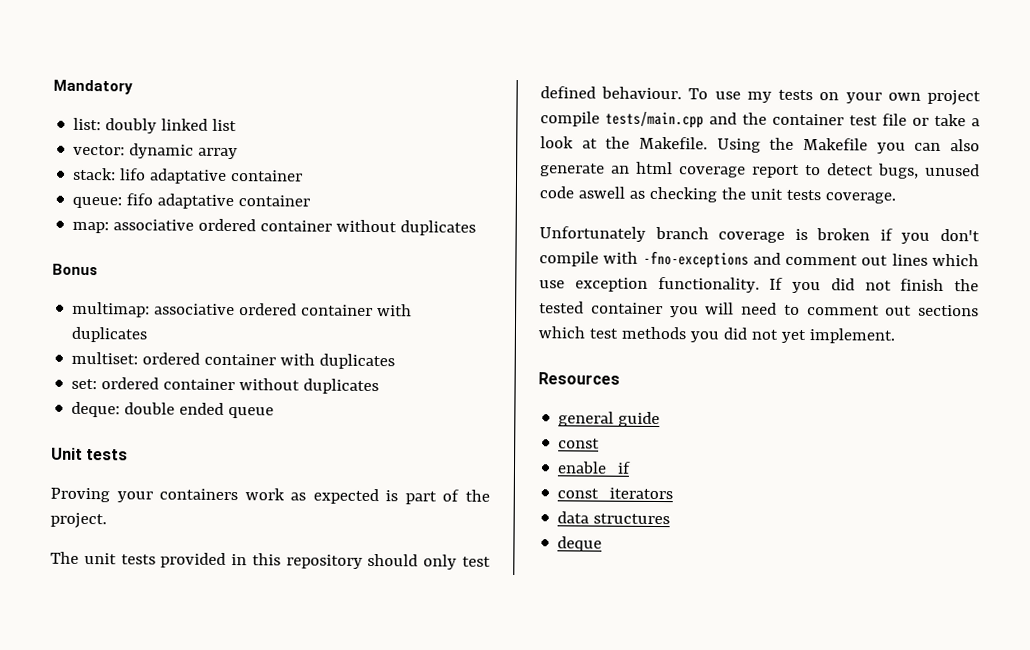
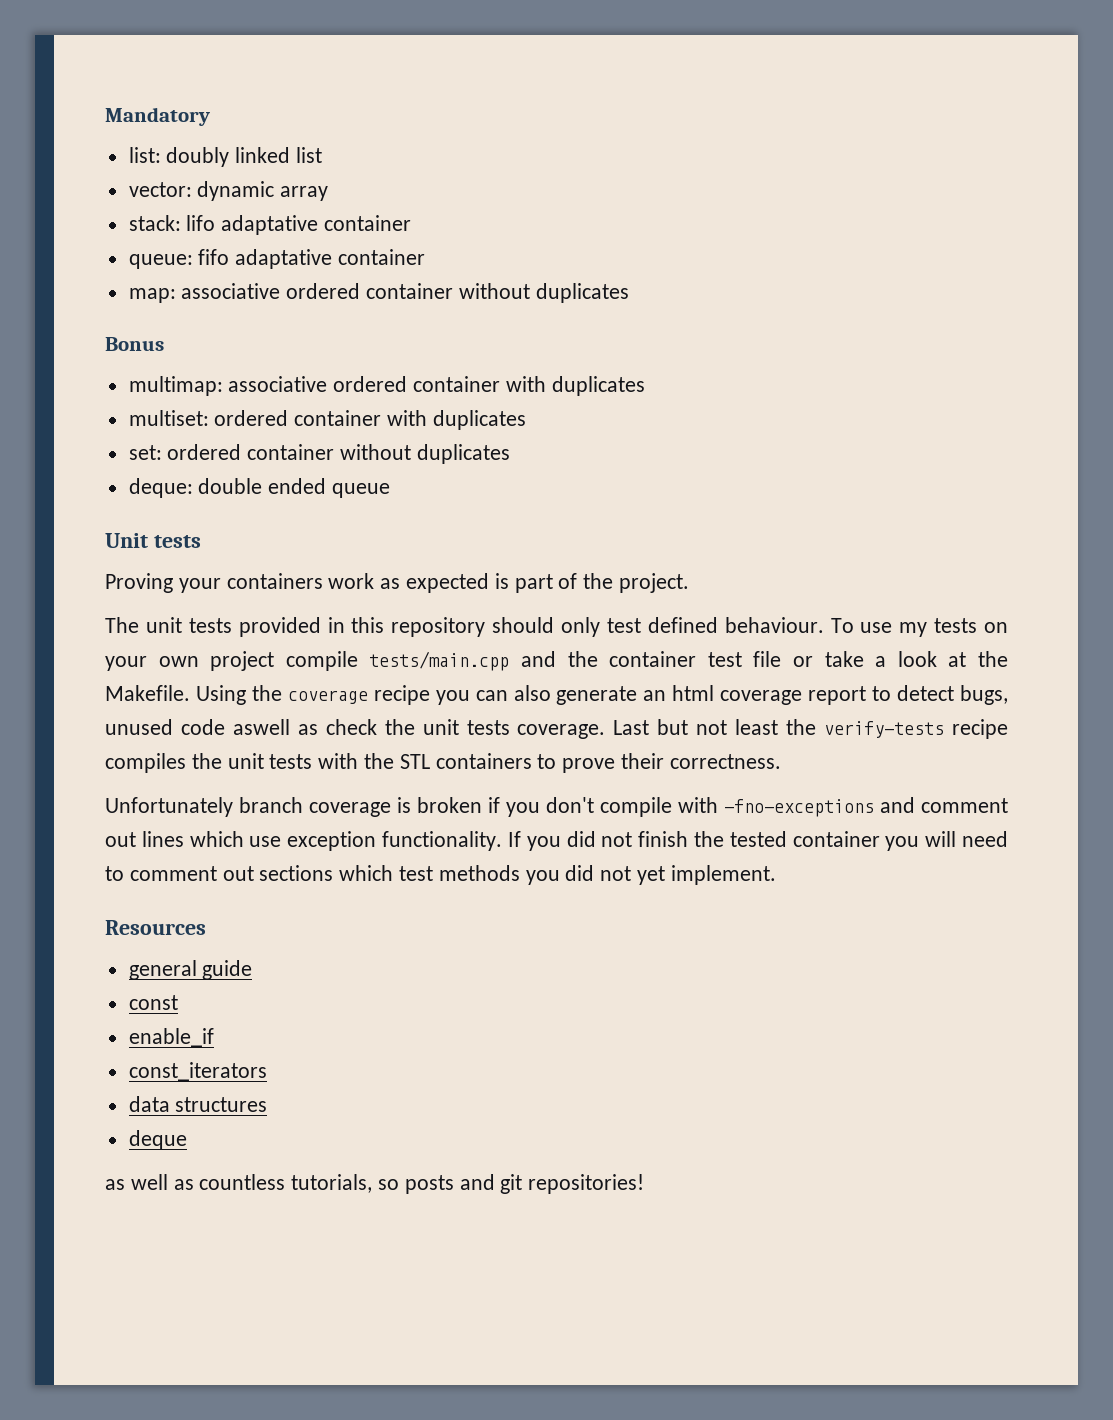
- Using the Makefile you can also generate an html coverage report to detect bugs, unused code aswell as checking the unit tests coverage.
+ Using the coverage recipe you can also generate an html coverage report to detect bugs, unused code aswell as check the unit tests coverage. Last but not least the verify-tests recipe compiles the unit tests with the STL containers to prove their correctness.
+ as well as countless tutorials, so posts and git repositories!

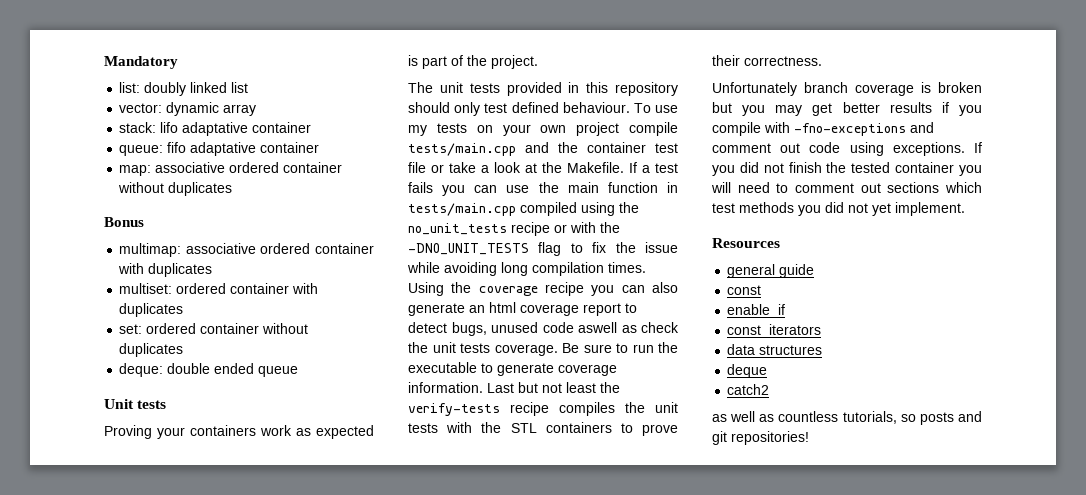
+ If a test fails you can use the main function in tests/main.cpp compiled using the no_unit_tests recipe or with the -DNO_UNIT_TESTS flag to fix the issue while avoiding long compilation times.
+ Be sure to run the executable to generate coverage information.
- Unfortunately branch coverage is broken if you don't compile with -fno-exceptions and comment out lines which use exception functionality.
+ Unfortunately branch coverage is broken but you may get better results if you compile with -fno-exceptions and comment out code using exceptions.
+ catch2

